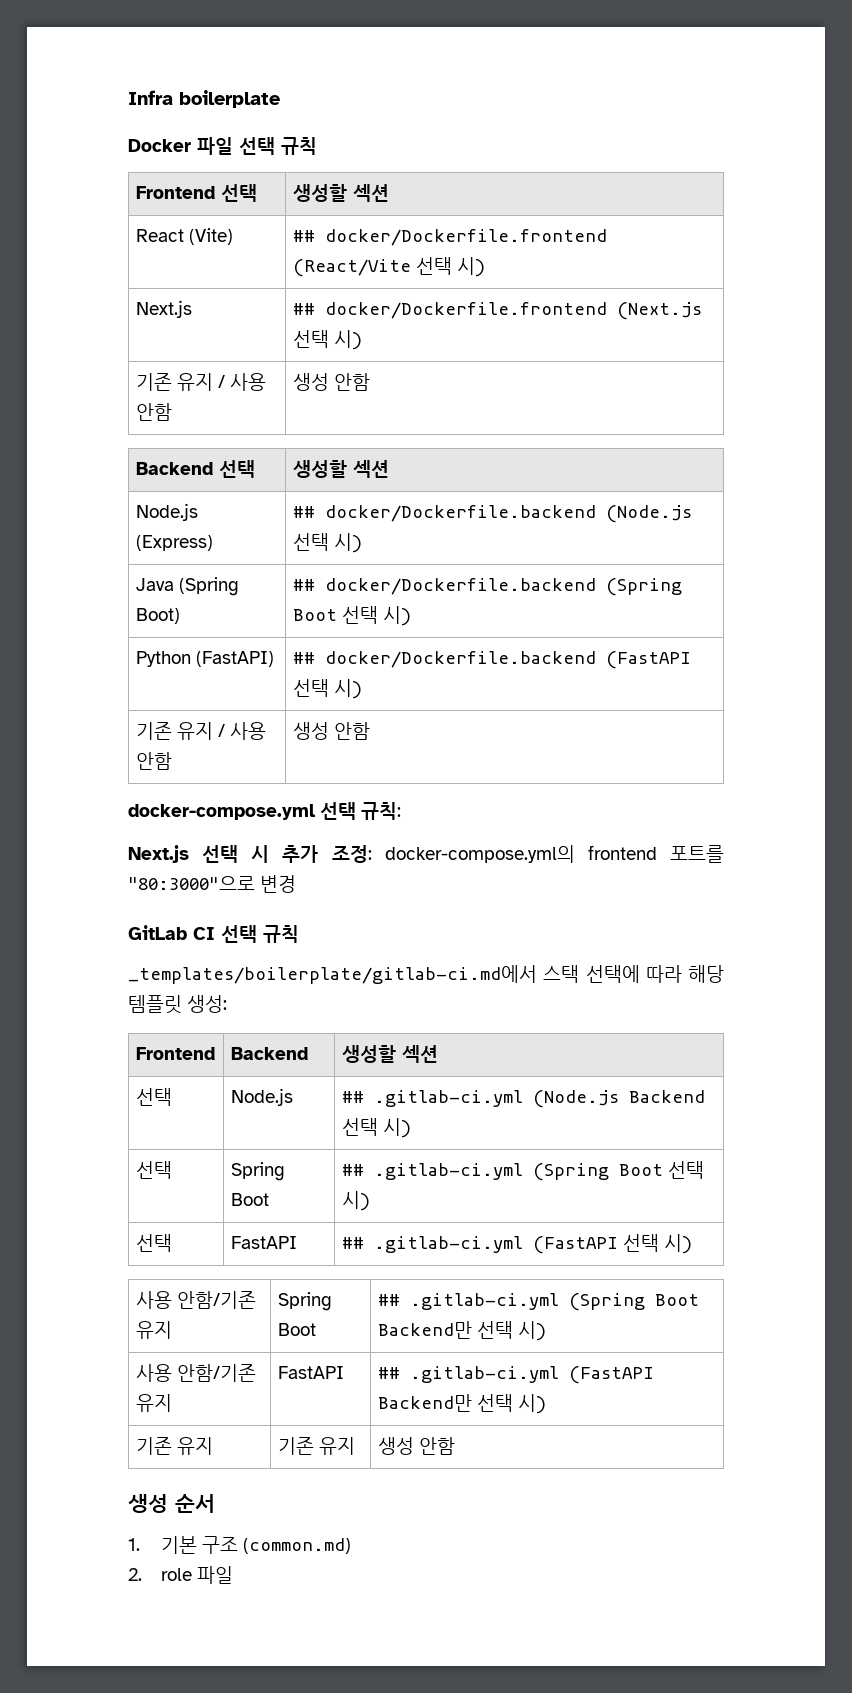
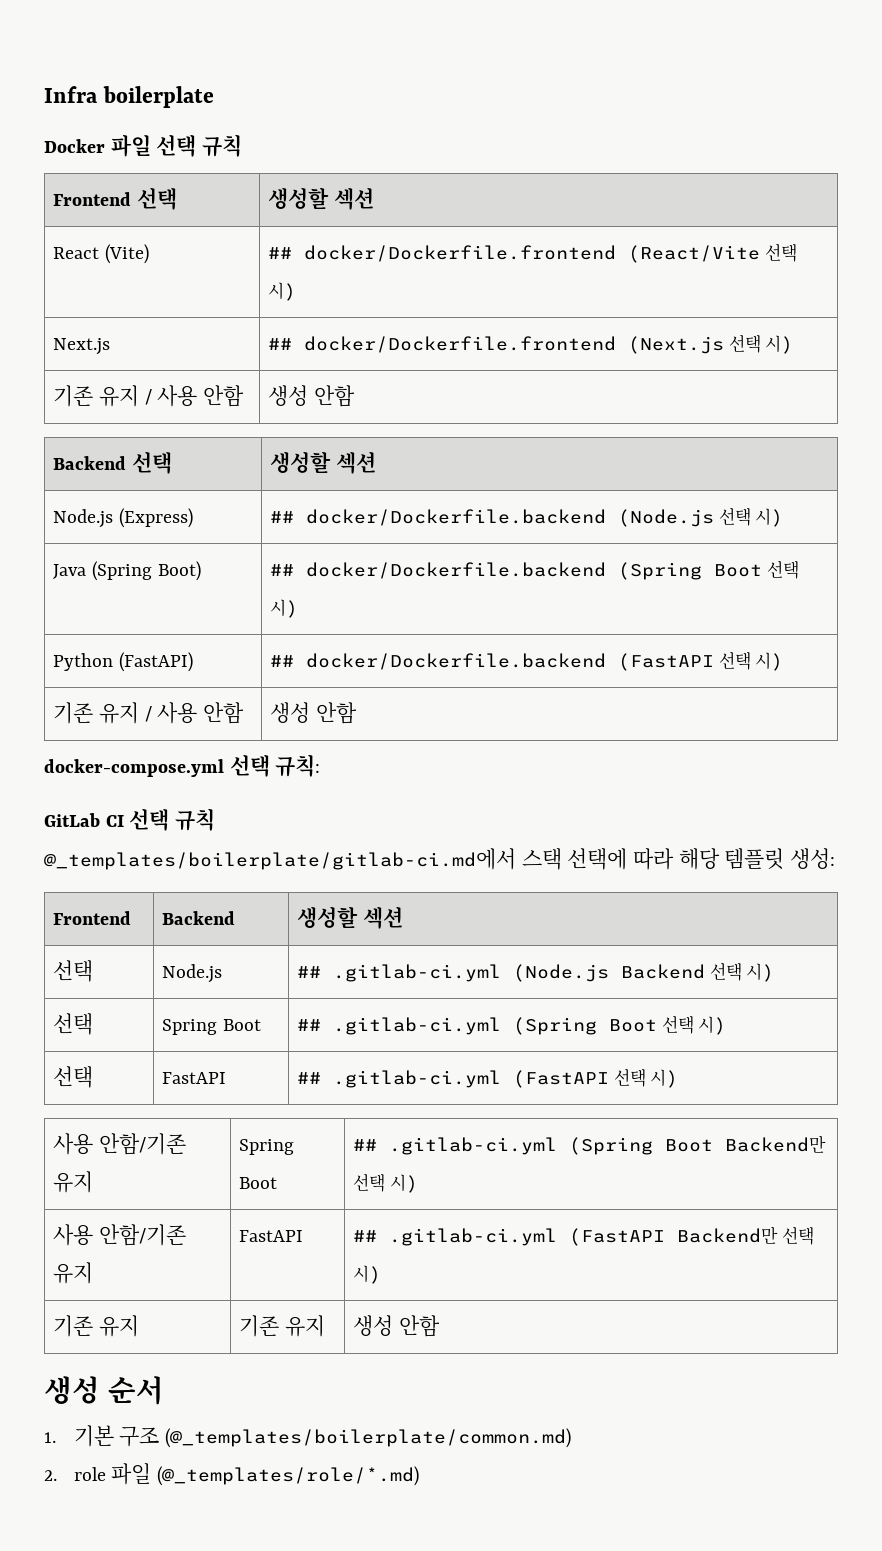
- Next.js 선택 시 추가 조정: docker-compose.yml의 frontend 포트를 "80:3000"으로 변경
- _templates/boilerplate/gitlab-ci.md에서 스택 선택에 따라 해당 템플릿 생성:
+ @_templates/boilerplate/gitlab-ci.md에서 스택 선택에 따라 해당 템플릿 생성:
- 1. 기본 구조 (common.md)
+ 1. 기본 구조 (@_templates/boilerplate/common.md)
- 2. role 파일
+ 2. role 파일 (@_templates/role/*.md)

